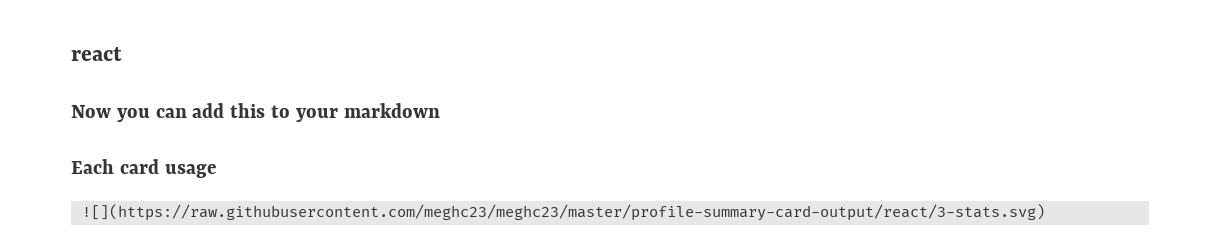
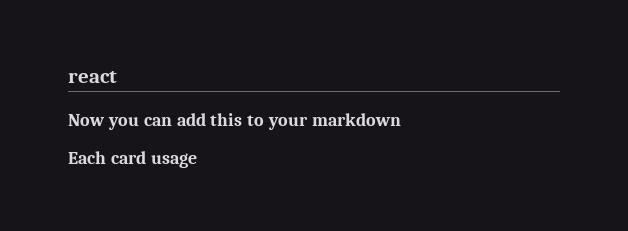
- ![](https://raw.githubusercontent.com/meghc23/meghc23/master/profile-summary-card-output/react/3-stats.svg)

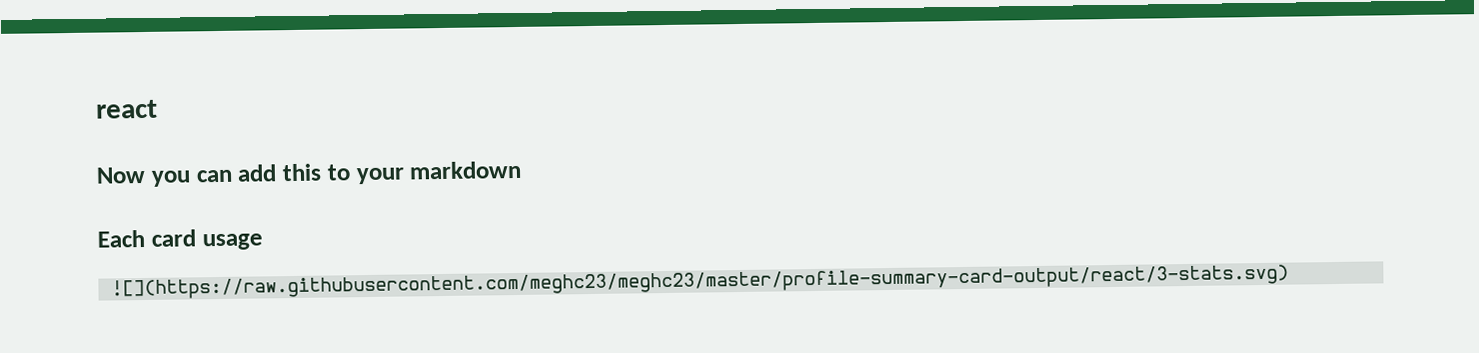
+ ![](https://raw.githubusercontent.com/meghc23/meghc23/master/profile-summary-card-output/react/3-stats.svg)

